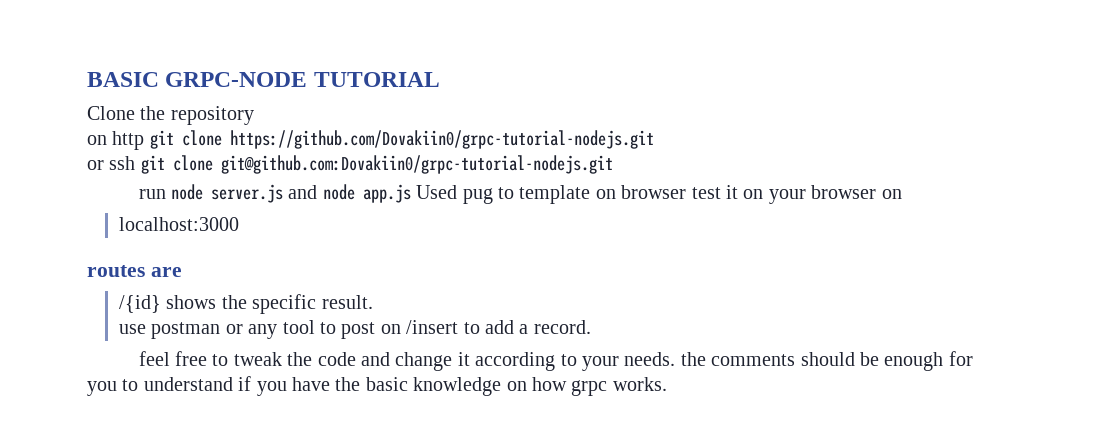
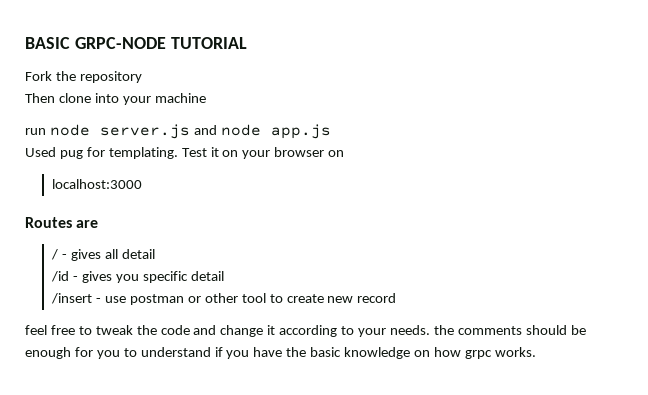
- Clone the repository
+ Fork the repository
- on http git clone https://github.com/Dovakiin0/grpc-tutorial-nodejs.git
- or ssh git clone git@github.com:Dovakiin0/grpc-tutorial-nodejs.git
+ Then clone into your machine
- run node server.js and node app.js Used pug to template on browser test it on your browser on
+ run node server.js and node app.js
+ Used pug for templating. Test it on your browser on
- routes are
+ Routes are
- /{id} shows the specific result.
- use postman or any tool to post on /insert to add a record.
+ / - gives all detail
+ /id - gives you specific detail
+ /insert - use postman or other tool to create new record

